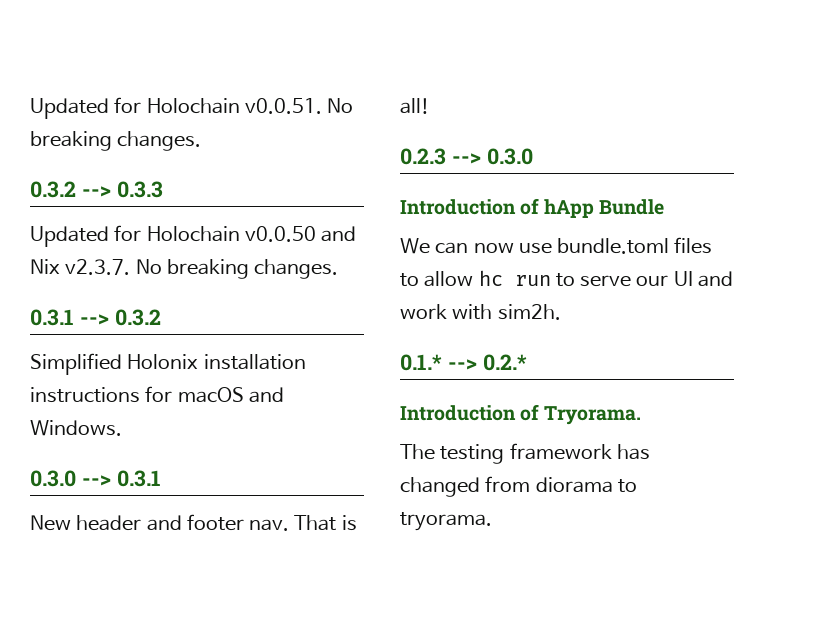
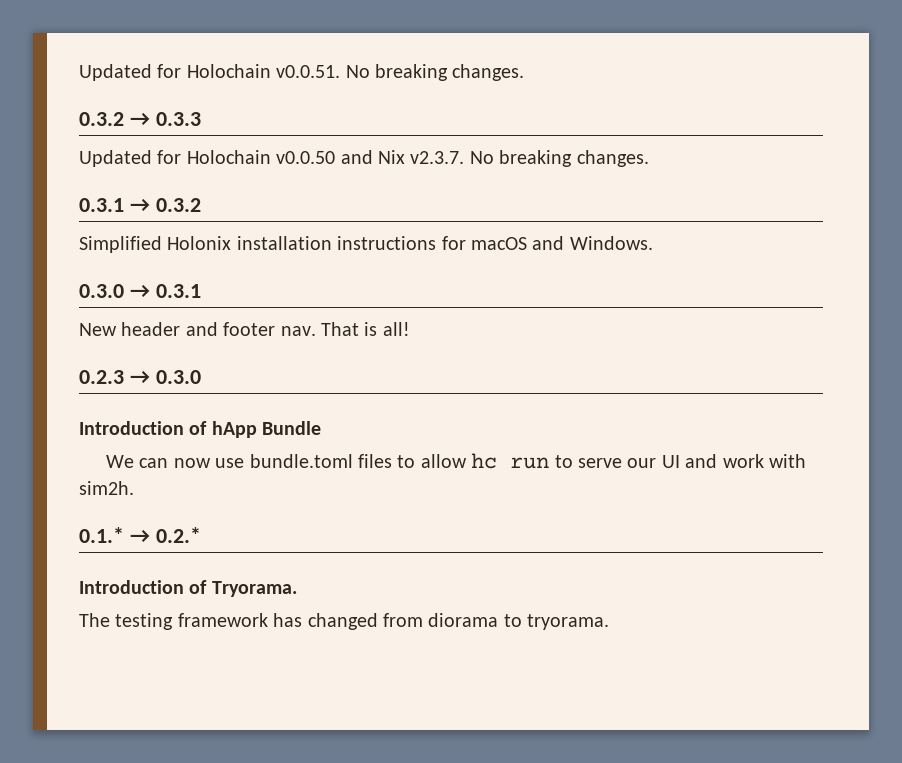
- 0.3.2 --> 0.3.3
+ 0.3.2 → 0.3.3
- 0.3.1 --> 0.3.2
+ 0.3.1 → 0.3.2
- 0.3.0 --> 0.3.1
+ 0.3.0 → 0.3.1
- 0.2.3 --> 0.3.0
+ 0.2.3 → 0.3.0
- 0.1.* --> 0.2.*
+ 0.1.* → 0.2.*

